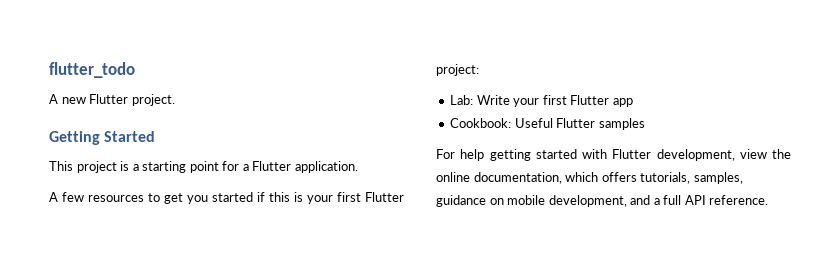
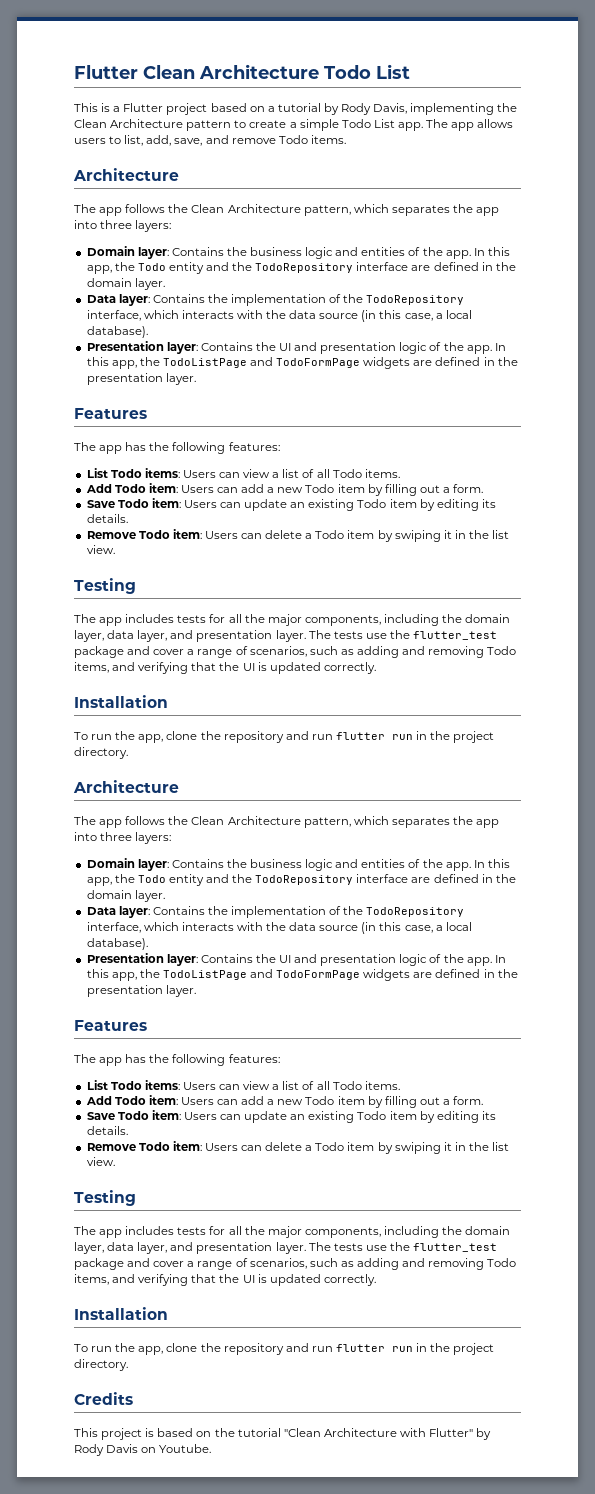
- flutter_todo
- A new Flutter project.
- Getting Started
- This project is a starting point for a Flutter application.
- A few resources to get you started if this is your first Flutter project:
- Lab: Write your first Flutter app
- Cookbook: Useful Flutter samples
- For help getting started with Flutter development, view the online documentation, which offers tutorials, samples, guidance on mobile development, and a full API reference.
+ Flutter Clean Architecture Todo List
+ This is a Flutter project based on a tutorial by Rody Davis, implementing the Clean Architecture pattern to create a simple Todo List app. The app allows users to list, add, save, and remove Todo items.
+ Architecture
+ The app follows the Clean Architecture pattern, which separates the app into three layers:
+ Domain layer: Contains the business logic and entities of the app. In this app, the Todo entity and the TodoRepository interface are defined in the domain layer.
+ Data layer: Contains the implementation of the TodoRepository interface, which interacts with the data source (in this case, a local database).
+ Presentation layer: Contains the UI and presentation logic of the app. In this app, the TodoListPage and TodoFormPage widgets are defined in the presentation layer.
+ Features
+ The app has the following features:
+ List Todo items: Users can view a list of all Todo items.
+ Add Todo item: Users can add a new Todo item by filling out a form.
+ Save Todo item: Users can update an existing Todo item by editing its details.
+ Remove Todo item: Users can delete a Todo item by swiping it in the list view.
+ Testing
+ The app includes tests for all the major components, including the domain layer, data layer, and presentation layer. The tests use the flutter_test package and cover a range of scenarios, such as adding and removing Todo items, and verifying that the UI is updated correctly.
+ Installation
+ To run the app, clone the repository and run flutter run in the project directory.
+ Architecture
+ The app follows the Clean Architecture pattern, which separates the app into three layers:
+ Domain layer: Contains the business logic and entities of the app. In this app, the Todo entity and the TodoRepository interface are defined in the domain layer.
+ Data layer: Contains the implementation of the TodoRepository interface, which interacts with the data source (in this case, a local database).
+ Presentation layer: Contains the UI and presentation logic of the app. In this app, the TodoListPage and TodoFormPage widgets are defined in the presentation layer.
+ Features
+ The app has the following features:
+ List Todo items: Users can view a list of all Todo items.
+ Add Todo item: Users can add a new Todo item by filling out a form.
+ Save Todo item: Users can update an existing Todo item by editing its details.
+ Remove Todo item: Users can delete a Todo item by swiping it in the list view.
+ Testing
+ The app includes tests for all the major components, including the domain layer, data layer, and presentation layer. The tests use the flutter_test package and cover a range of scenarios, such as adding and removing Todo items, and verifying that the UI is updated correctly.
+ Installation
+ To run the app, clone the repository and run flutter run in the project directory.
+ Credits
+ This project is based on the tutorial "Clean Architecture with Flutter" by Rody Davis on Youtube.

